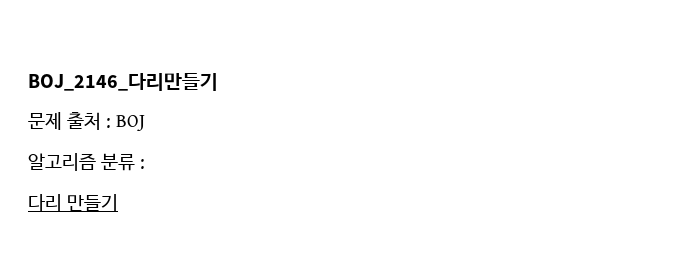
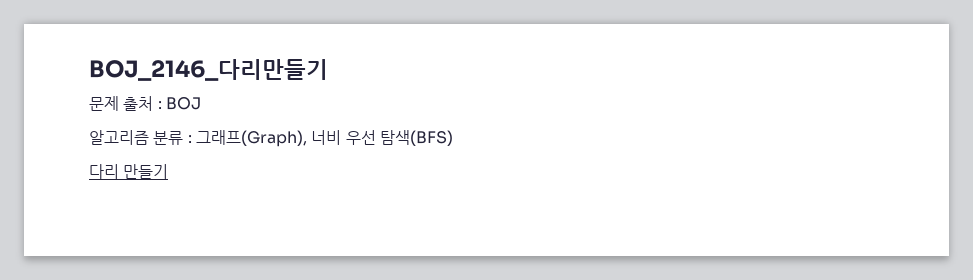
- 알고리즘 분류 :
+ 알고리즘 분류 : 그래프(Graph), 너비 우선 탐색(BFS)

